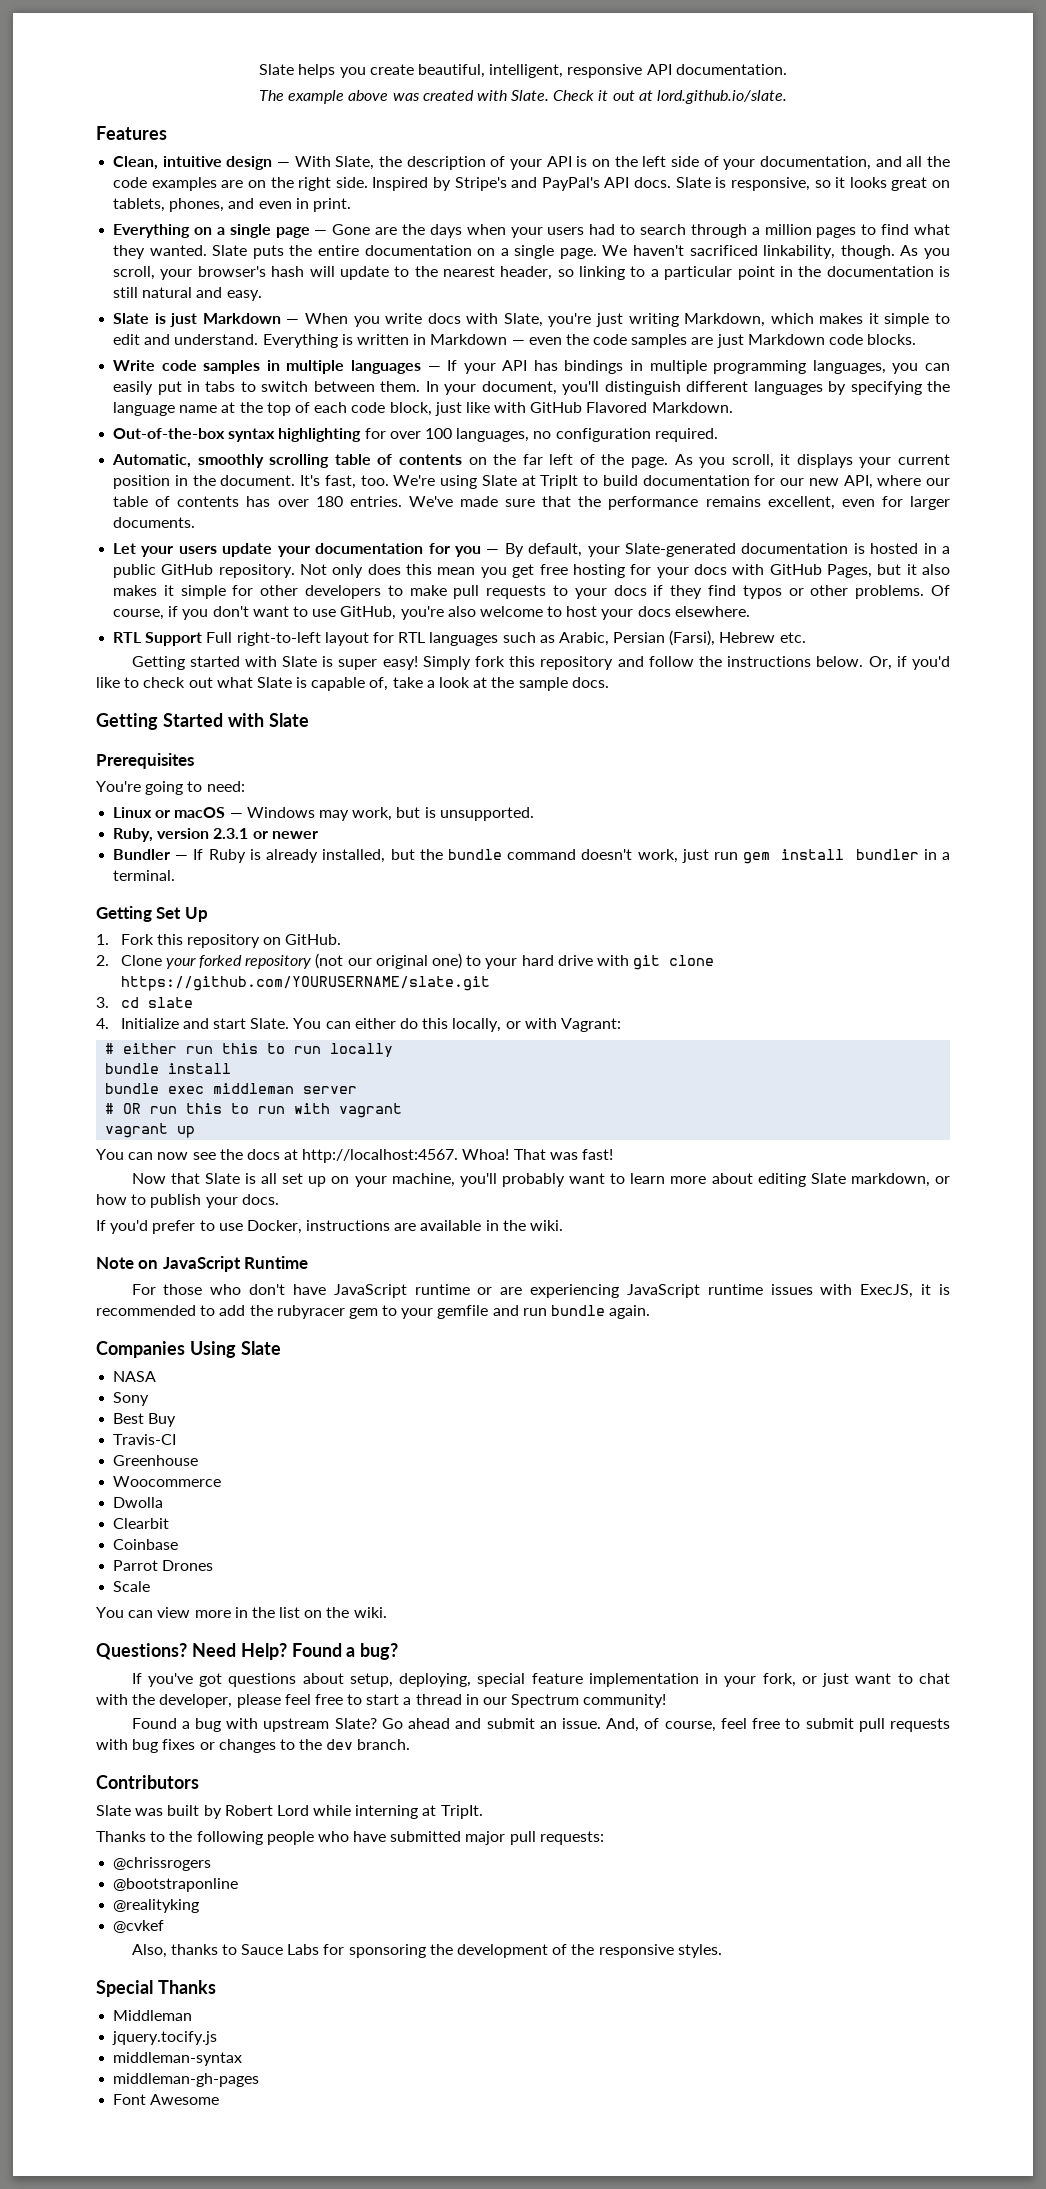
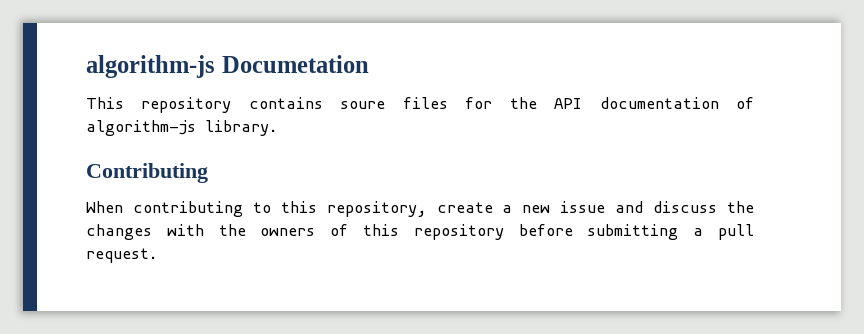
- Slate helps you create beautiful, intelligent, responsive API documentation.
- The example above was created with Slate. Check it out at lord.github.io/slate.
- Features
- Clean, intuitive design — With Slate, the description of your API is on the left side of your documentation, and all the code examples are on the right side. Inspired by Stripe's and PayPal's API docs. Slate is responsive, so it looks great on tablets, phones, and even in print.
- Everything on a single page — Gone are the days when your users had to search through a million pages to find what they wanted. Slate puts the entire documentation on a single page. We haven't sacrificed linkability, though. As you scroll, your browser's hash will update to the nearest header, so linking to a particular point in the documentation is still natural and easy.
- Slate is just Markdown — When you write docs with Slate, you're just writing Markdown, which makes it simple to edit and understand. Everything is written in Markdown — even the code samples are just Markdown code blocks.
- Write code samples in multiple languages — If your API has bindings in multiple programming languages, you can easily put in tabs to switch between them. In your document, you'll distinguish different languages by specifying the language name at the top of each code block, just like with GitHub Flavored Markdown.
- Out-of-the-box syntax highlighting for over 100 languages, no configuration required.
- Automatic, smoothly scrolling table of contents on the far left of the page. As you scroll, it displays your current position in the document. It's fast, too. We're using Slate at TripIt to build documentation for our new API, where our table of contents has over 180 entries. We've made sure that the performance remains excellent, even for larger documents.
- Let your users update your documentation for you — By default, your Slate-generated documentation is hosted in a public GitHub repository. Not only does this mean you get free hosting for your docs with GitHub Pages, but it also makes it simple for other developers to make pull requests to your docs if they find typos or other problems. Of course, if you don't want to use GitHub, you're also welcome to host your docs elsewhere.
- RTL Support Full right-to-left layout for RTL languages such as Arabic, Persian (Farsi), Hebrew etc.
- Getting started with Slate is super easy! Simply fork this repository and follow the instructions below. Or, if you'd like to check out what Slate is capable of, take a look at the sample docs.
- Getting Started with Slate
- Prerequisites
- You're going to need:
- Linux or macOS — Windows may work, but is unsupported.
- Ruby, version 2.3.1 or newer
- Bundler — If Ruby is already installed, but the bundle command doesn't work, just run gem install bundler in a terminal.
- Getting Set Up
- 1. Fork this repository on GitHub.
- 2. Clone your forked repository (not our original one) to your hard drive with git clone https://github.com/YOURUSERNAME/slate.git
- 3. cd slate
- 4. Initialize and start Slate. You can either do this locally, or with Vagrant:
- # either run this to run locally
- bundle install
- bundle exec middleman server
- # OR run this to run with vagrant
- vagrant up
- You can now see the docs at http://localhost:4567. Whoa! That was fast!
- Now that Slate is all set up on your machine, you'll probably want to learn more about editing Slate markdown, or how to publish your docs.
- If you'd prefer to use Docker, instructions are available in the wiki.
- Note on JavaScript Runtime
- For those who don't have JavaScript runtime or are experiencing JavaScript runtime issues with ExecJS, it is recommended to add the rubyracer gem to your gemfile and run bundle again.
- Companies Using Slate
- NASA
- Sony
- Best Buy
- Travis-CI
- Greenhouse
- Woocommerce
- Dwolla
- Clearbit
- Coinbase
- Parrot Drones
- Scale
- You can view more in the list on the wiki.
- Questions? Need Help? Found a bug?
- If you've got questions about setup, deploying, special feature implementation in your fork, or just want to chat with the developer, please feel free to start a thread in our Spectrum community!
- Found a bug with upstream Slate? Go ahead and submit an issue. And, of course, feel free to submit pull requests with bug fixes or changes to the dev branch.
- Contributors
- Slate was built by Robert Lord while interning at TripIt.
- Thanks to the following people who have submitted major pull requests:
- @chrissrogers
- @bootstraponline
- @realityking
- @cvkef
- Also, thanks to Sauce Labs for sponsoring the development of the responsive styles.
- Special Thanks
- Middleman
- jquery.tocify.js
- middleman-syntax
- middleman-gh-pages
- Font Awesome
+ algorithm-js Documetation
+ This repository contains soure files for the API documentation of algorithm-js library.
+ Contributing
+ When contributing to this repository, create a new issue and discuss the changes with the owners of this repository before submitting a pull request.

